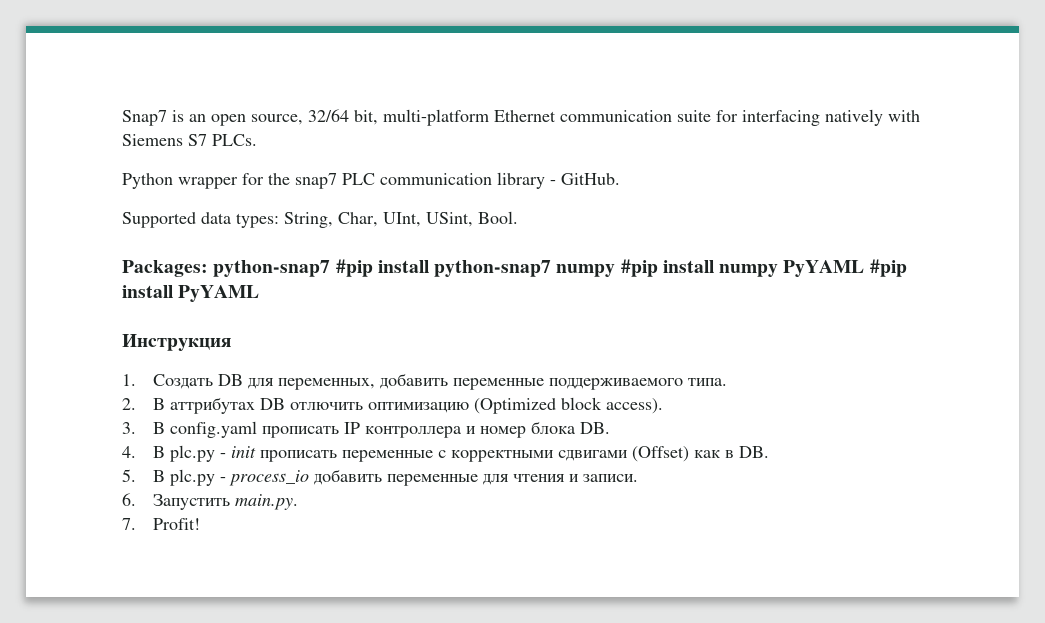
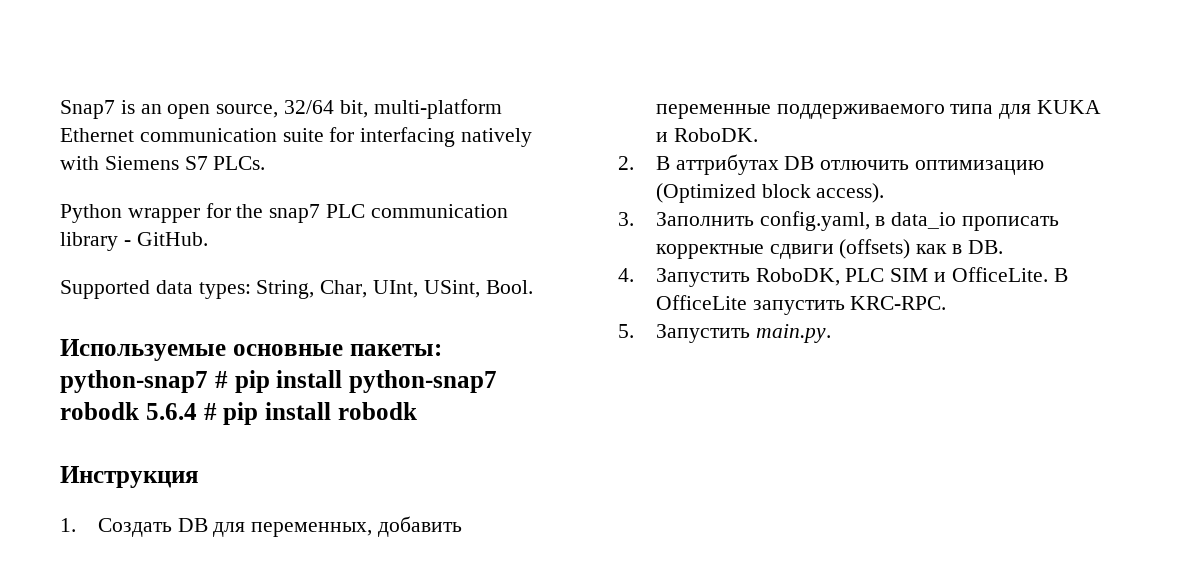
- Packages: python-snap7 #pip install python-snap7 numpy #pip install numpy PyYAML #pip install PyYAML
+ Используемые основные пакеты: python-snap7 # pip install python-snap7 robodk 5.6.4 # pip install robodk
- 1. Создать DB для переменных, добавить переменные поддерживаемого типа.
+ 1. Создать DB для переменных, добавить переменные поддерживаемого типа для KUKA и RoboDK.
- 3. В config.yaml прописать IP контроллера и номер блока DB.
- 4. В plc.py - init прописать переменные с корректными сдвигами (Offset) как в DB.
- 5. В plc.py - process_io добавить переменные для чтения и записи.
- 6. Запустить main.py.
+ 3. Заполнить config.yaml, в data_io прописать корректные сдвиги (offsets) как в DB.
+ 4. Запустить RoboDK, PLC SIM и OfficeLite. В OfficeLite запустить KRC-RPC.
+ 5. Запустить main.py.
- 7. Profit!

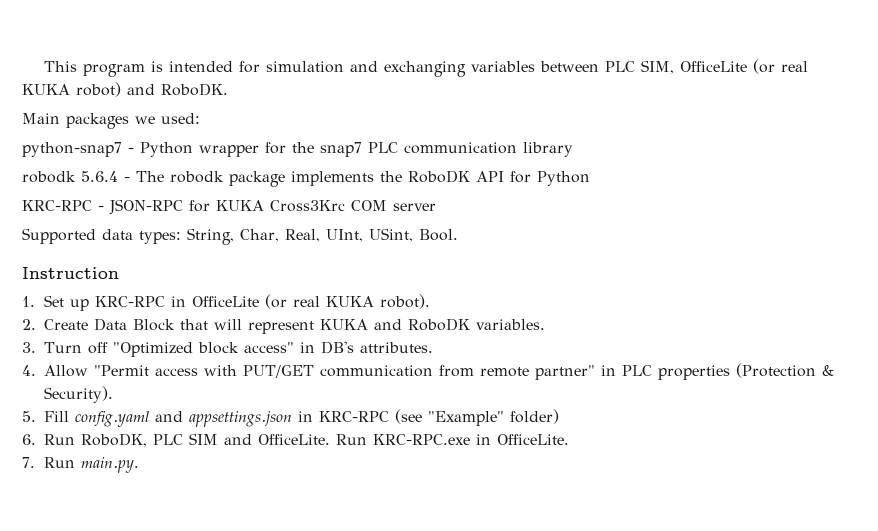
- Snap7 is an open source, 32/64 bit, multi-platform Ethernet communication suite for interfacing natively with Siemens S7 PLCs.
- Python wrapper for the snap7 PLC communication library - GitHub.
+ This program is intended for simulation and exchanging variables between PLC SIM, OfficeLite (or real KUKA robot) and RoboDK.
+ Main packages we used:
+ python-snap7 - Python wrapper for the snap7 PLC communication library
+ robodk 5.6.4 - The robodk package implements the RoboDK API for Python
+ KRC-RPC - JSON-RPC for KUKA Cross3Krc COM server
- Supported data types: String, Char, UInt, USint, Bool.
+ Supported data types: String, Char, Real, UInt, USint, Bool.
- Используемые основные пакеты: python-snap7 # pip install python-snap7 robodk 5.6.4 # pip install robodk
- Инструкция
- 1. Создать DB для переменных, добавить переменные поддерживаемого типа для KUKA и RoboDK.
- 2. В аттрибутах DB отлючить оптимизацию (Optimized block access).
- 3. Заполнить config.yaml, в data_io прописать корректные сдвиги (offsets) как в DB.
- 4. Запустить RoboDK, PLC SIM и OfficeLite. В OfficeLite запустить KRC-RPC.
- 5. Запустить main.py.
+ Instruction
+ 1. Set up KRC-RPC in OfficeLite (or real KUKA robot).
+ 2. Create Data Block that will represent KUKA and RoboDK variables.
+ 3. Turn off "Optimized block access" in DB's attributes.
+ 4. Allow "Permit access with PUT/GET communication from remote partner" in PLC properties (Protection & Security).
+ 5. Fill config.yaml and appsettings.json in KRC-RPC (see "Example" folder)
+ 6. Run RoboDK, PLC SIM and OfficeLite. Run KRC-RPC.exe in OfficeLite.
+ 7. Run main.py.

